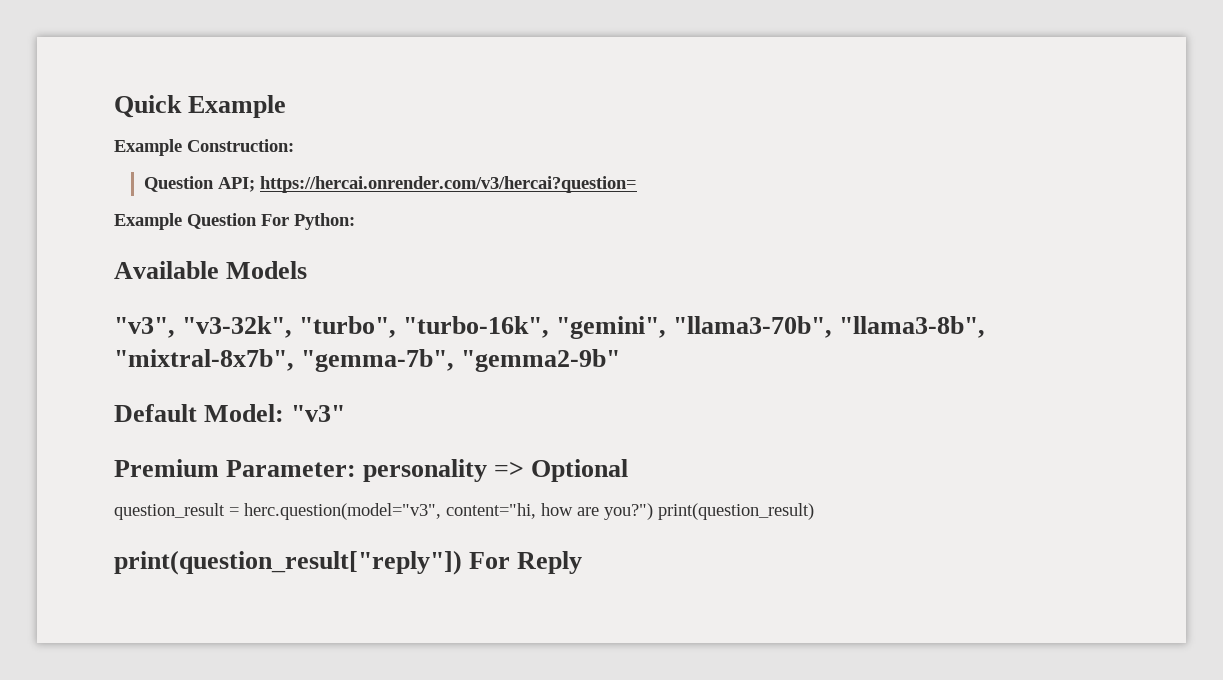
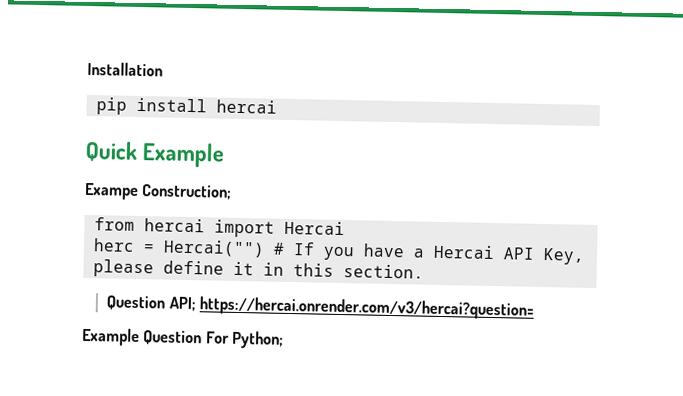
+ Installation
+ pip install hercai
  Quick Example
- Example Construction:
+ Exampe Construction;
+ from hercai import Hercai
+ herc = Hercai("") # If you have a Hercai API Key, please define it in this section.
- Example Question For Python:
- Available Models
- "v3", "v3-32k", "turbo", "turbo-16k", "gemini", "llama3-70b", "llama3-8b", "mixtral-8x7b", "gemma-7b", "gemma2-9b"
- Default Model: "v3"
- Premium Parameter: personality => Optional
- question_result = herc.question(model="v3", content="hi, how are you?") print(question_result)
- print(question_result["reply"]) For Reply
+ Example Question For Python;

